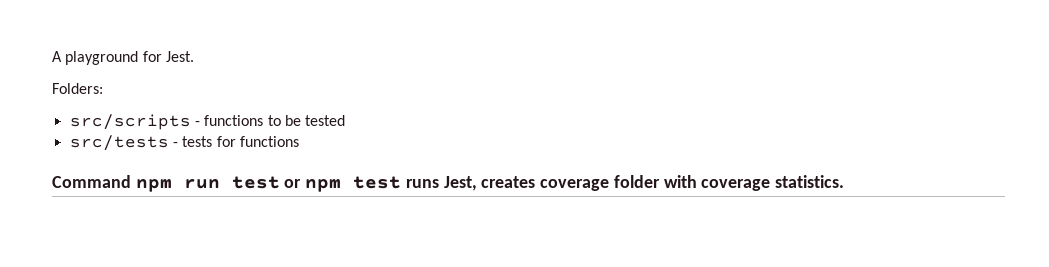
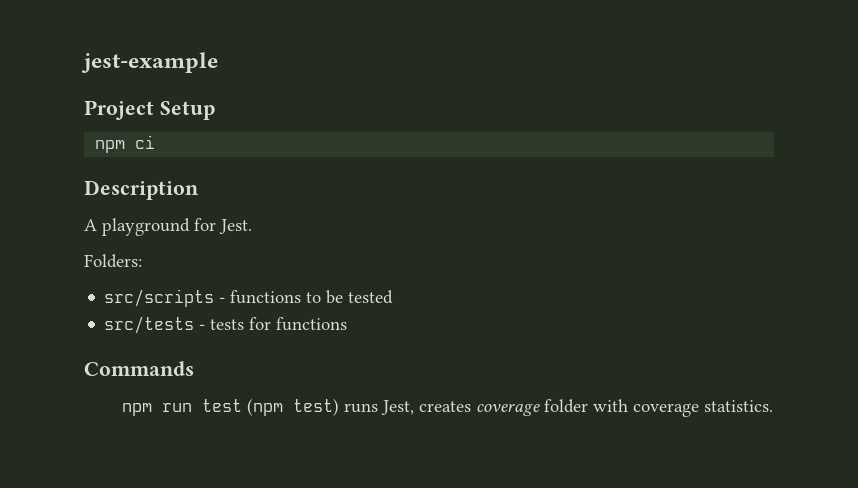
+ jest-example
+ Project Setup
+ npm ci
+ Description
- Command npm run test or npm test runs Jest, creates coverage folder with coverage statistics.
+ Commands
+ npm run test (npm test) runs Jest, creates coverage folder with coverage statistics.

